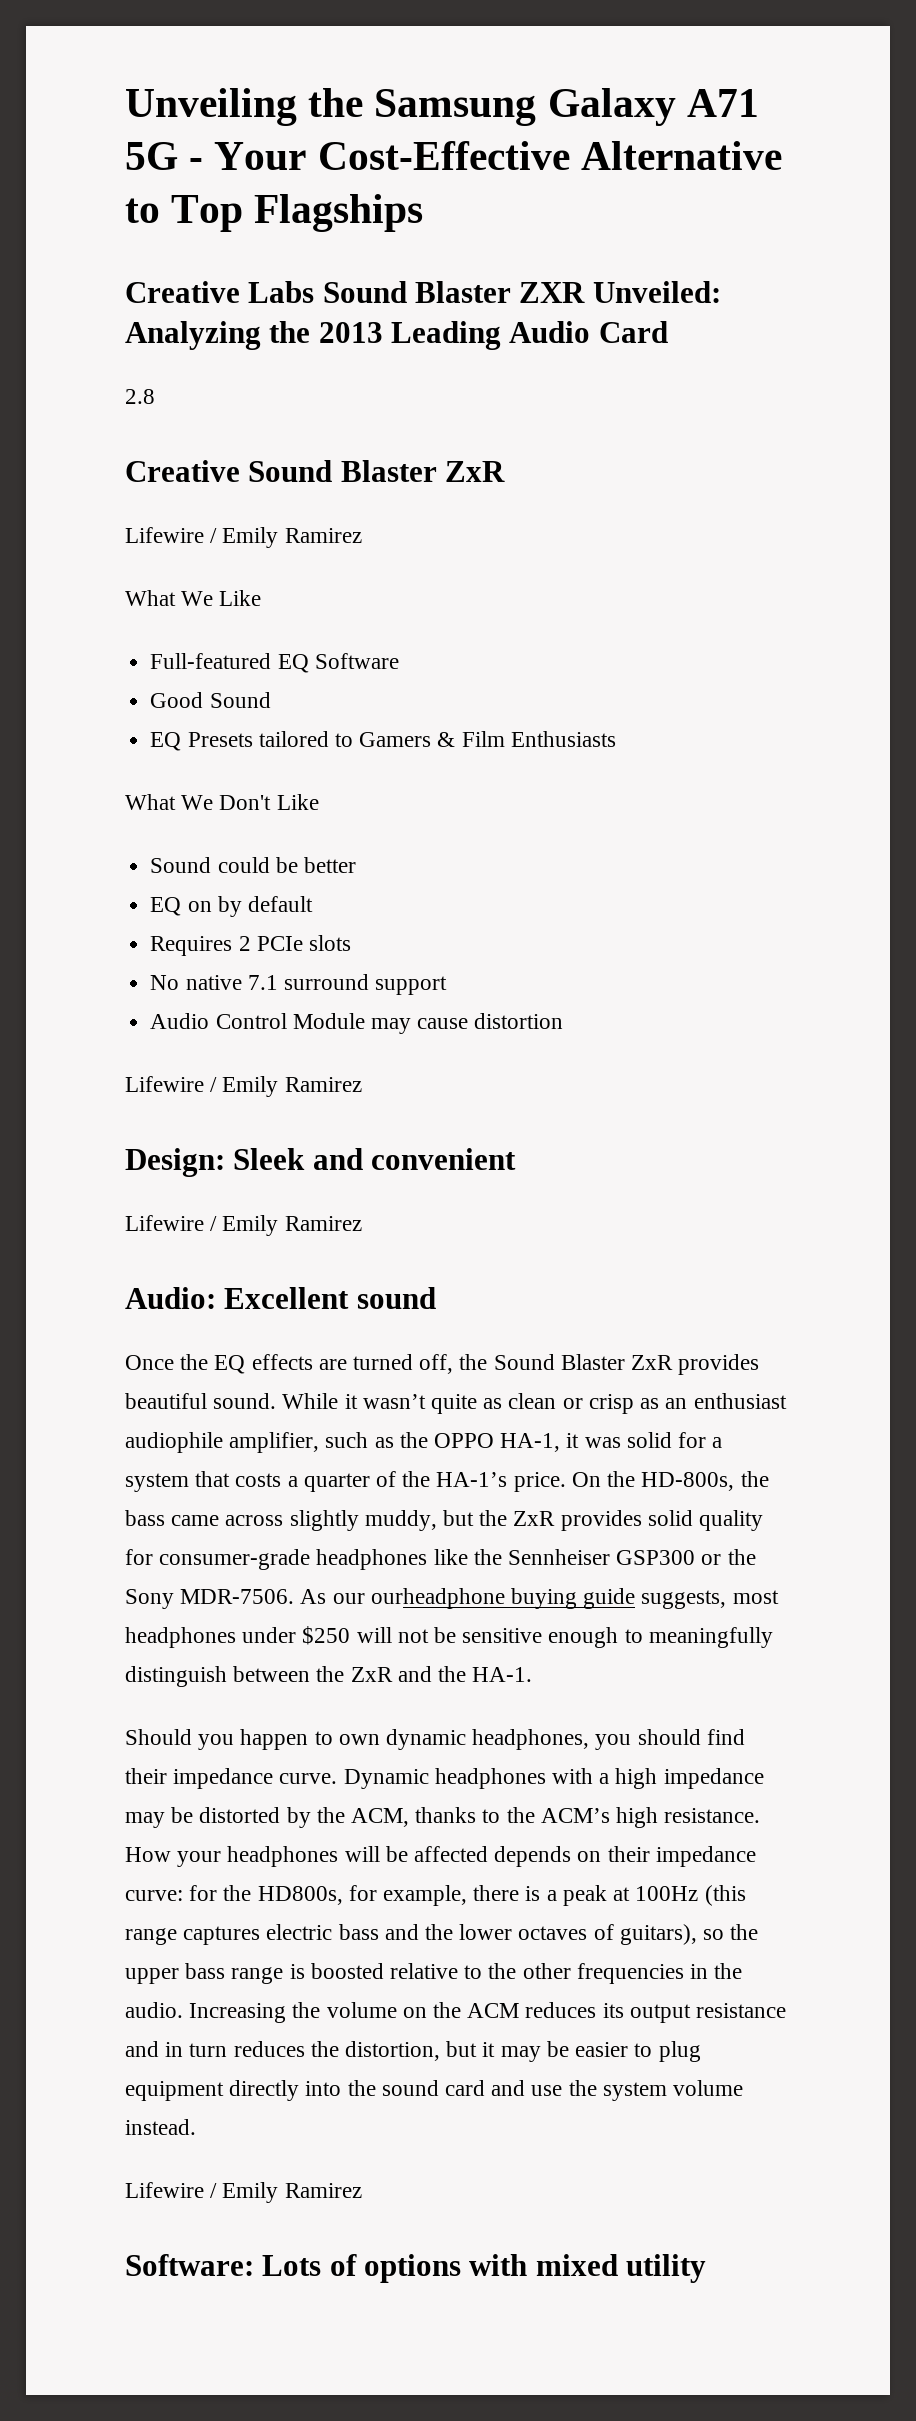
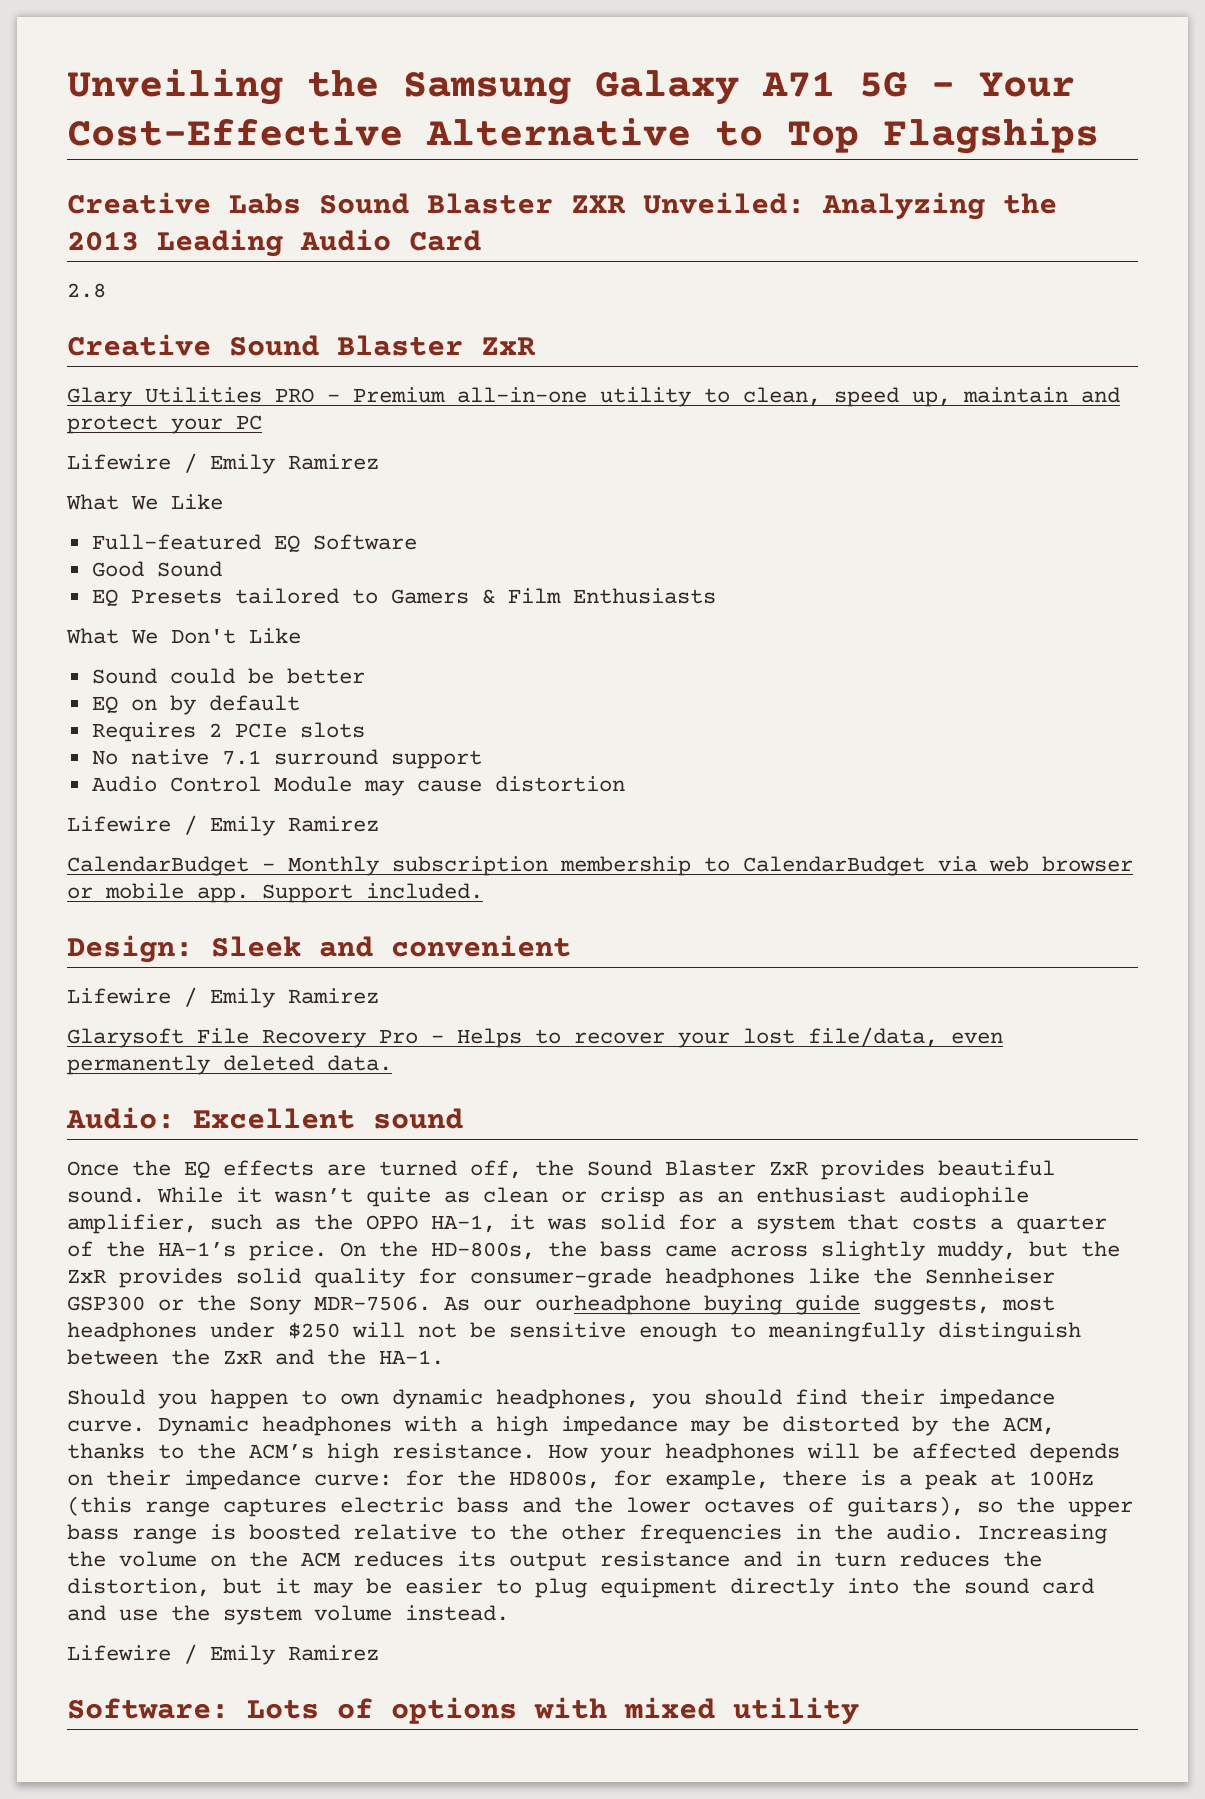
+ Glary Utilities PRO - Premium all-in-one utility to clean, speed up, maintain and protect your PC
+ CalendarBudget - Monthly subscription membership to CalendarBudget via web browser or mobile app. Support included.
+ Glarysoft File Recovery Pro - Helps to recover your lost file/data, even permanently deleted data.

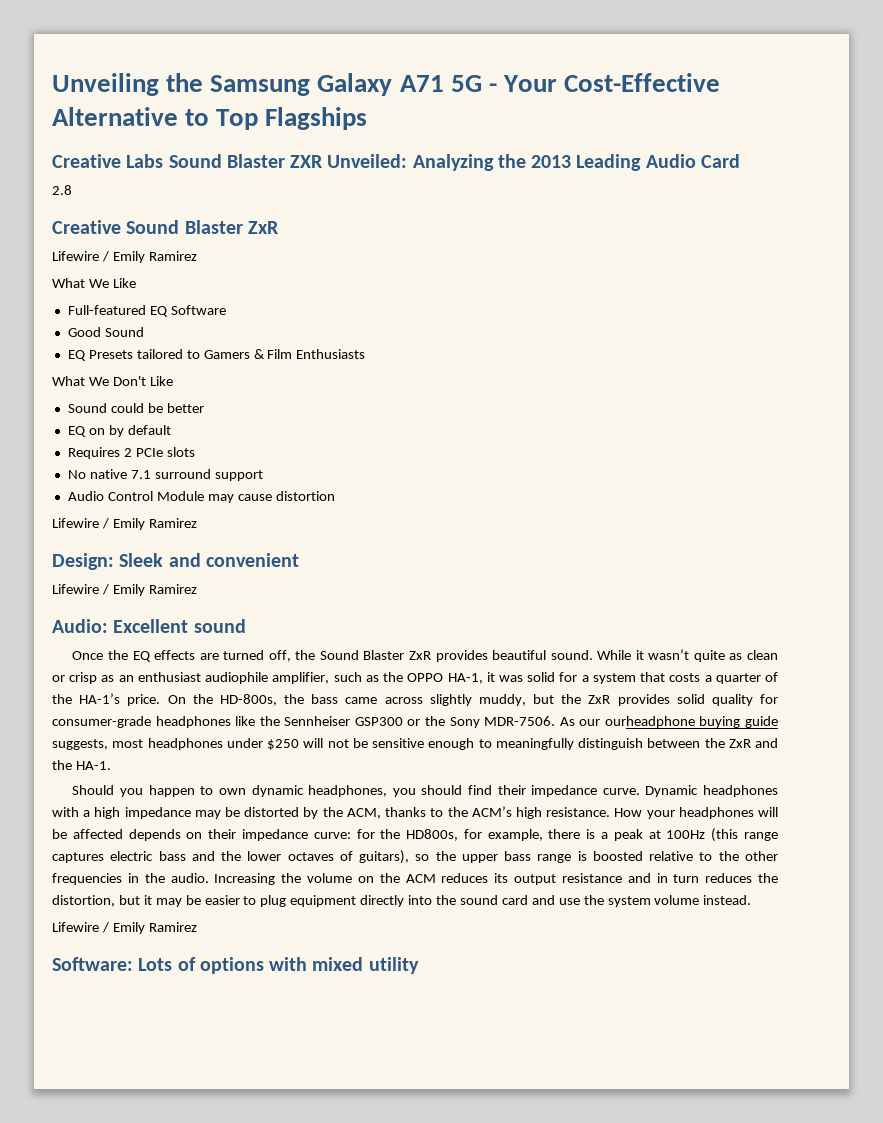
- Glary Utilities PRO - Premium all-in-one utility to clean, speed up, maintain and protect your PC
- CalendarBudget - Monthly subscription membership to CalendarBudget via web browser or mobile app. Support included.
- Glarysoft File Recovery Pro - Helps to recover your lost file/data, even permanently deleted data.

